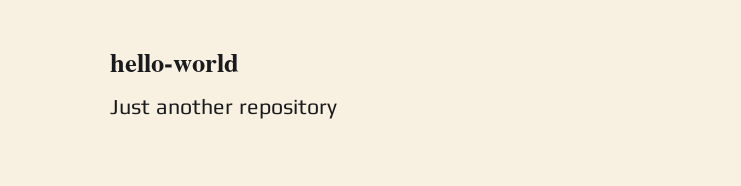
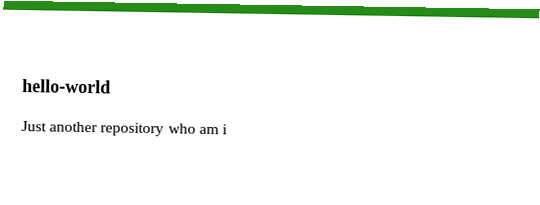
- Just another repository
+ Just another repository who am i

